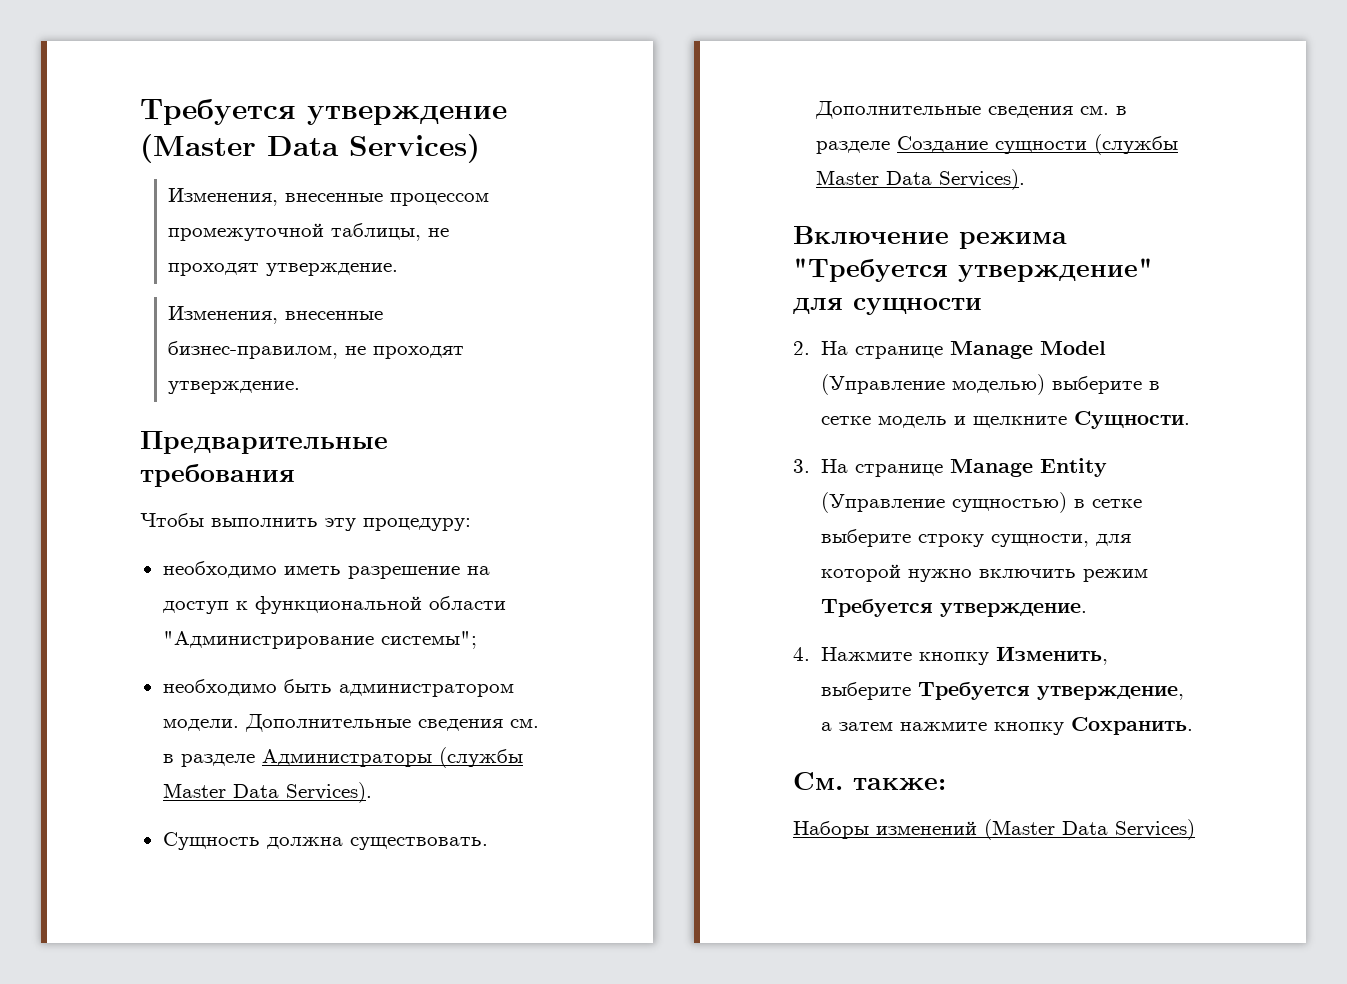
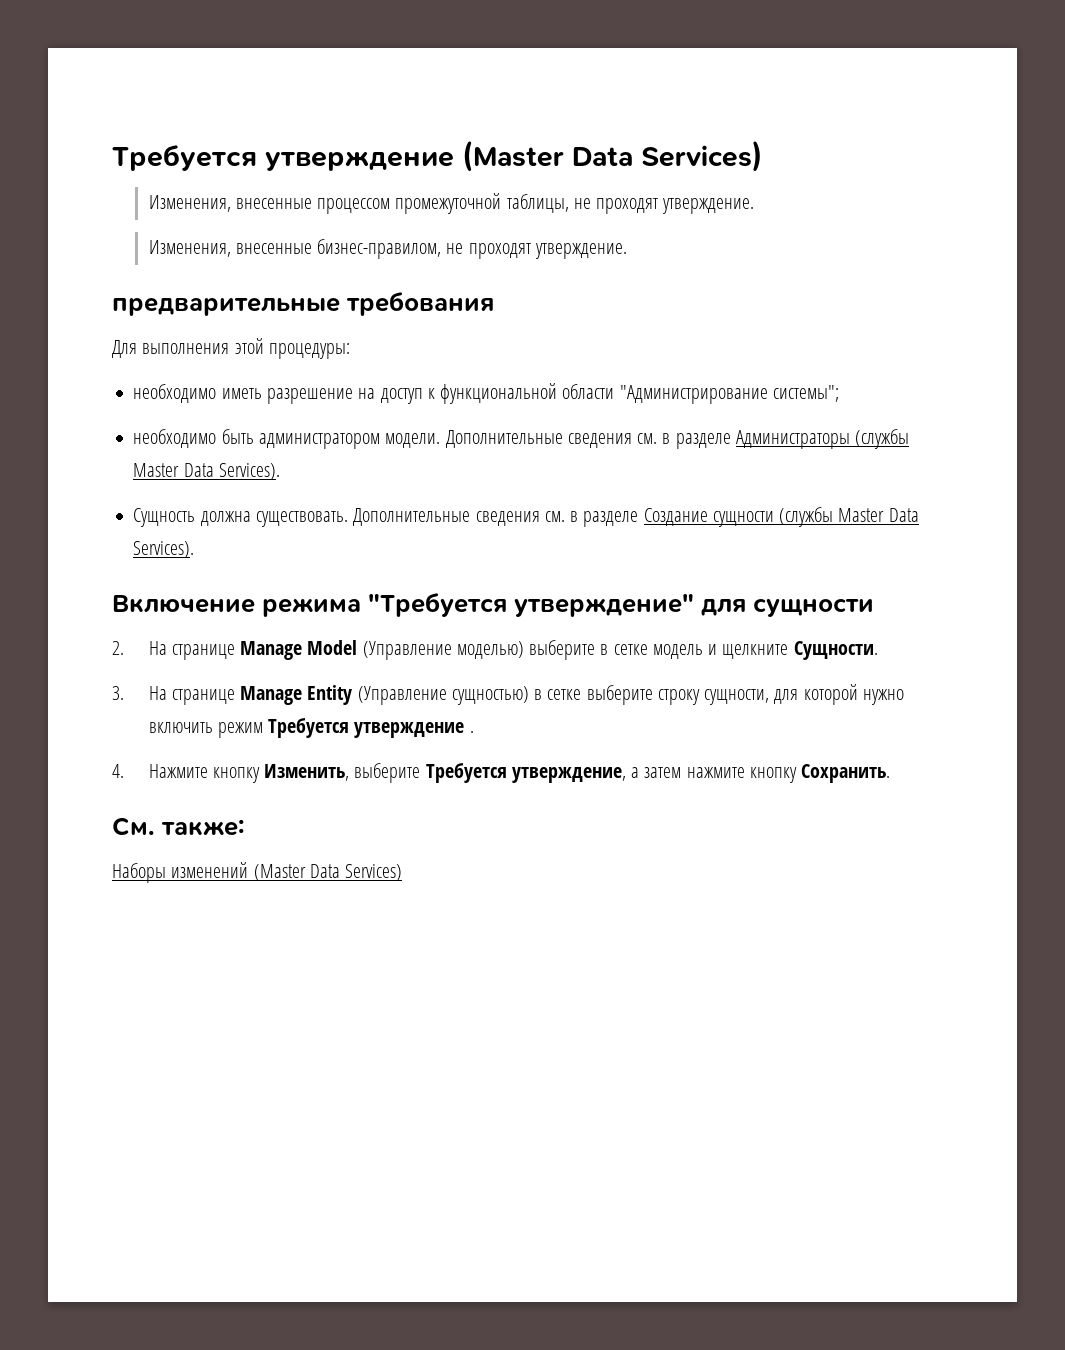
- Предварительные требования
+ предварительные требования
- Чтобы выполнить эту процедуру:
+ Для выполнения этой процедуры:
- 3. На странице Manage Entity (Управление сущностью) в сетке выберите строку сущности, для которой нужно включить режим Требуется утверждение.
+ 3. На странице Manage Entity (Управление сущностью) в сетке выберите строку сущности, для которой нужно включить режим Требуется утверждение .

